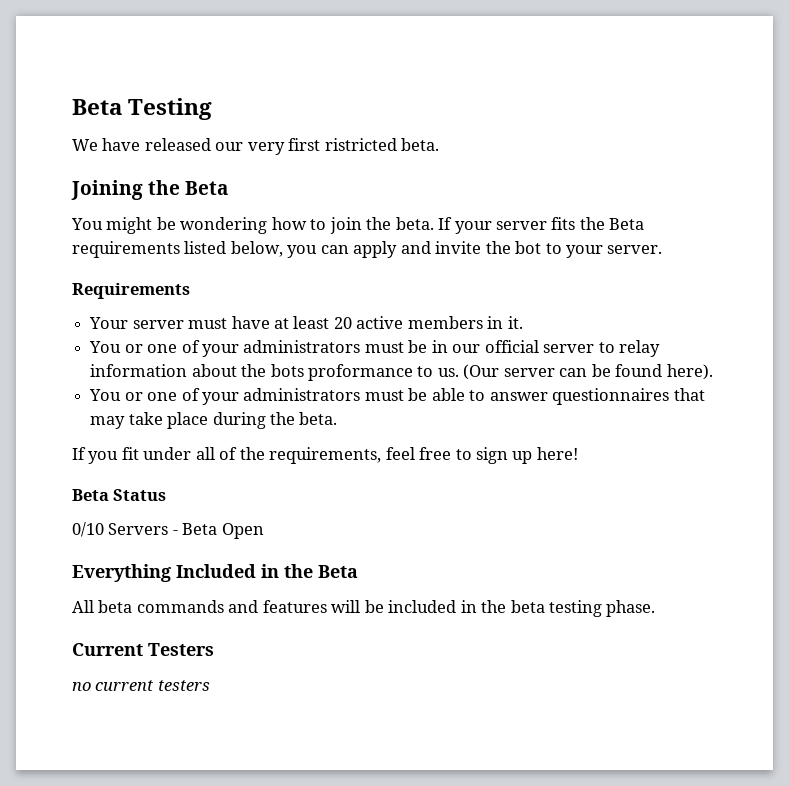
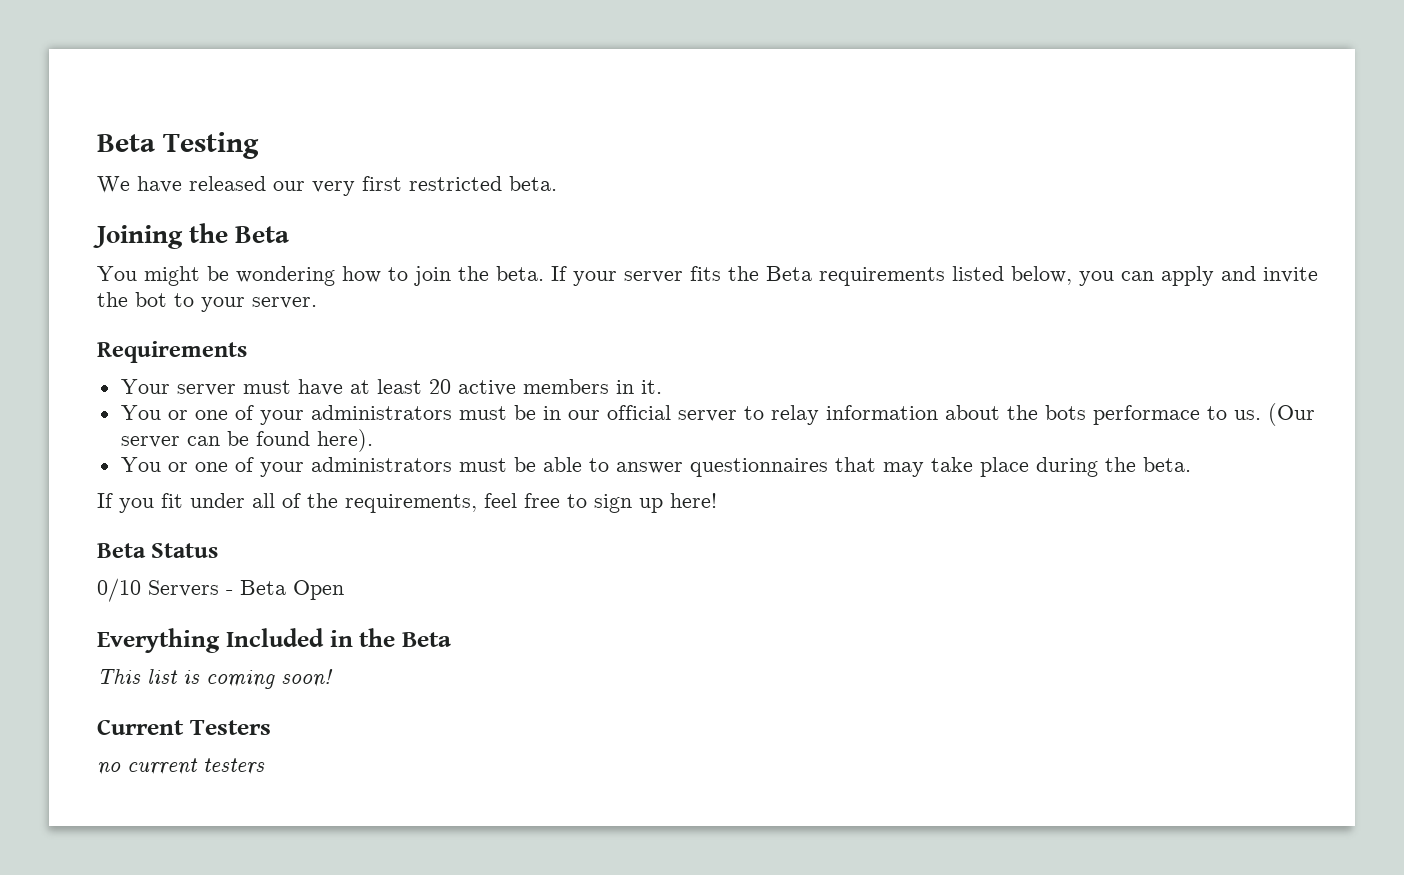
- We have released our very first ristricted beta.
+ We have released our very first restricted beta.
- You or one of your administrators must be in our official server to relay information about the bots proformance to us.
+ You or one of your administrators must be in our official server to relay information about the bots performace to us.
- All beta commands and features will be included in the beta testing phase.
+ This list is coming soon!

